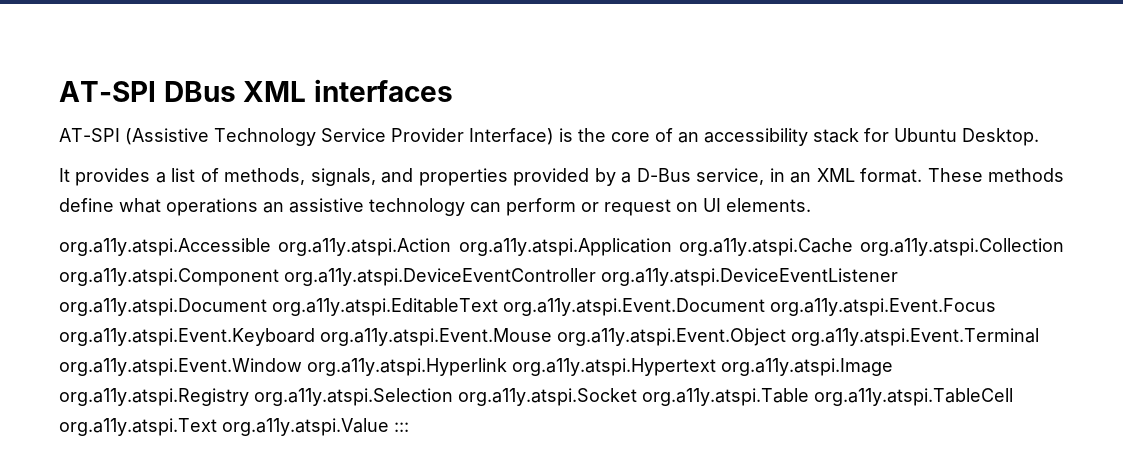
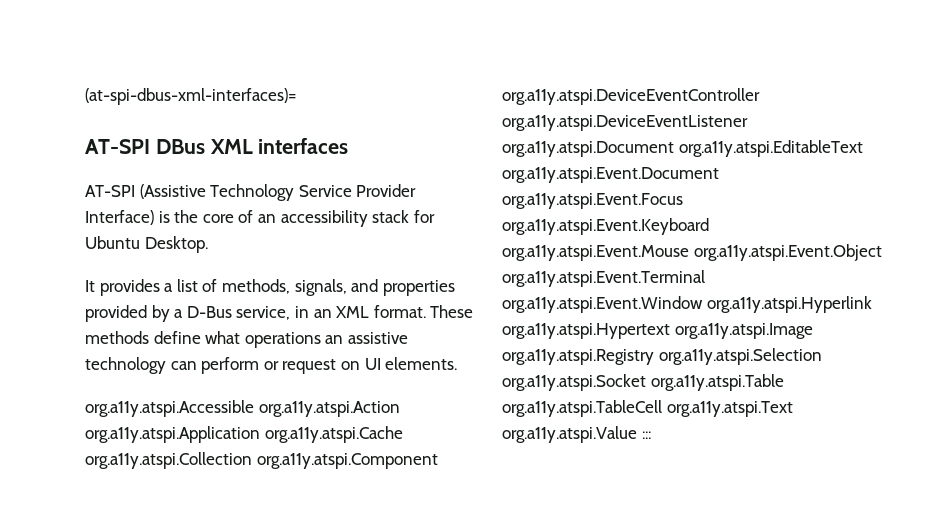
+ (at-spi-dbus-xml-interfaces)=

